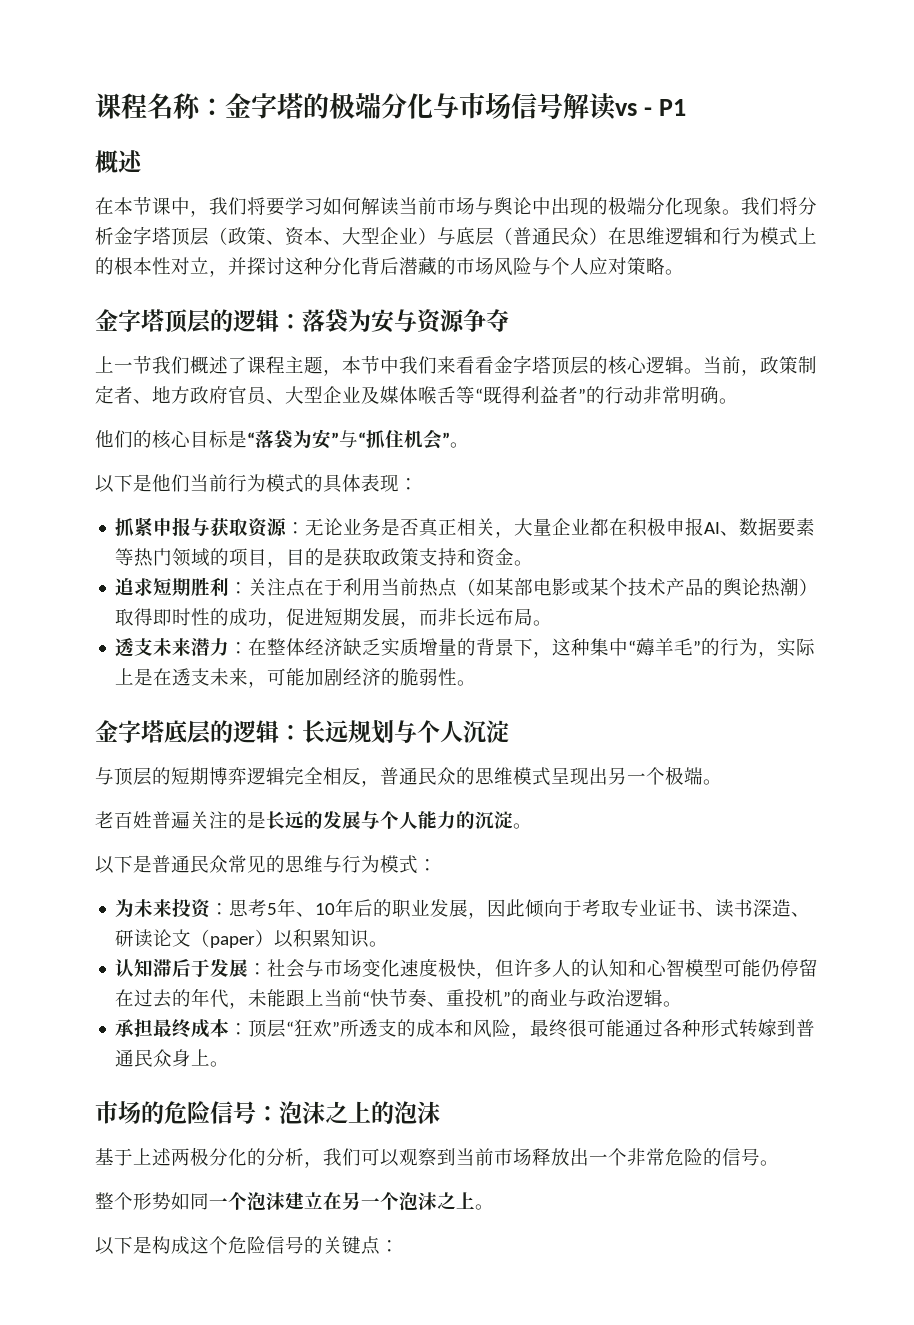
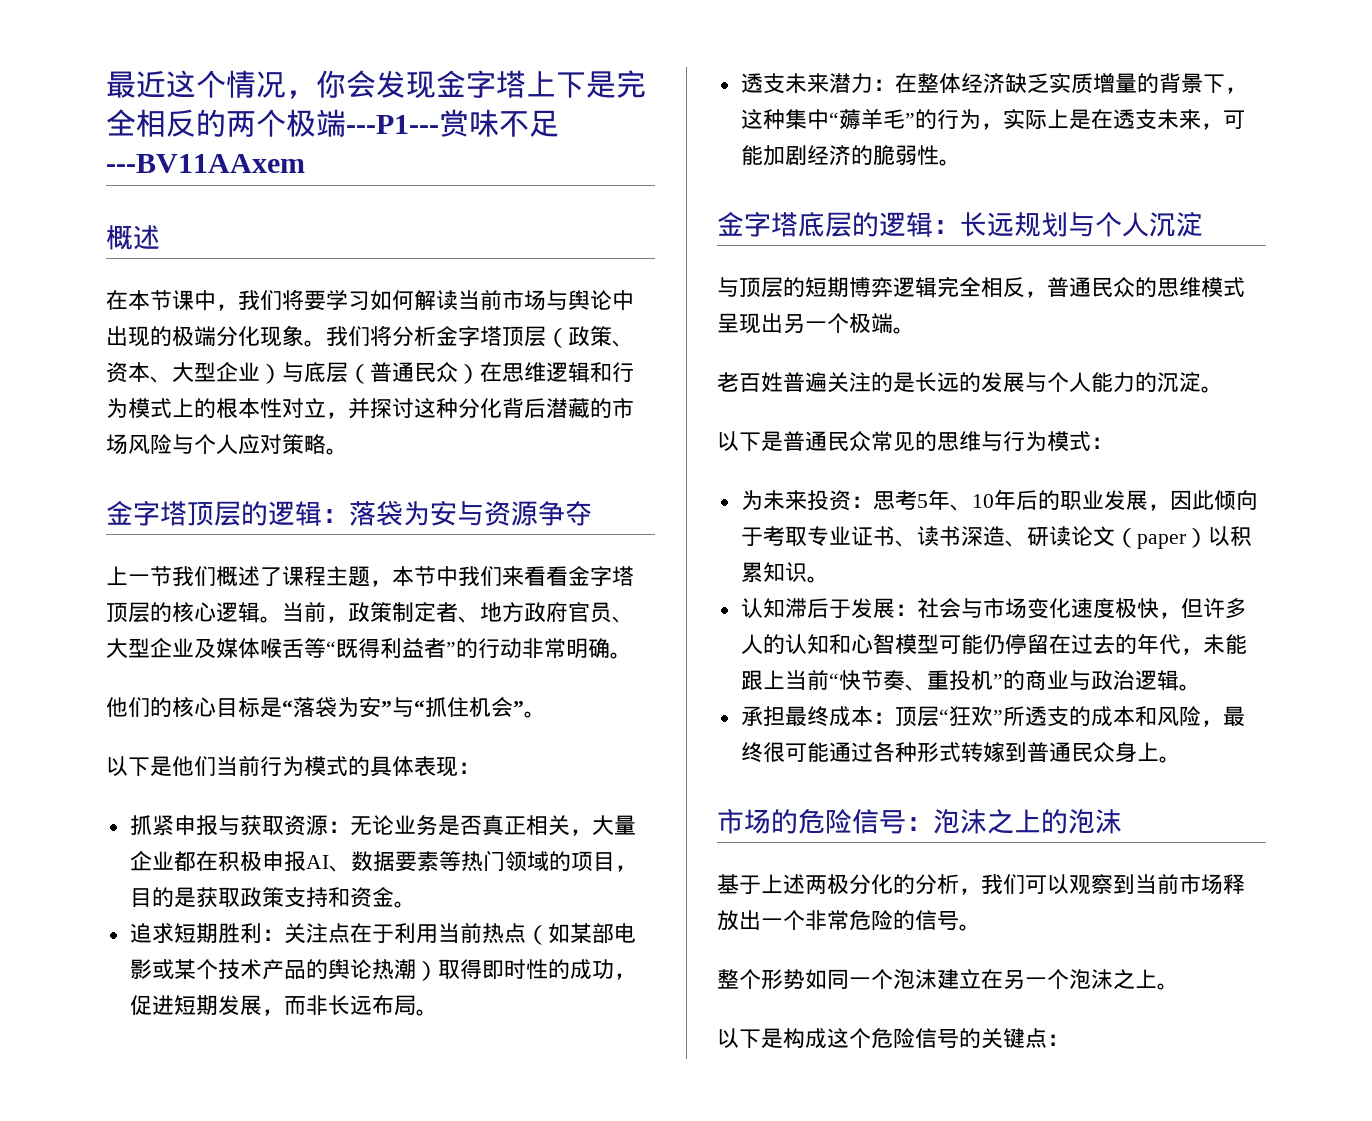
- 课程名称：金字塔的极端分化与市场信号解读vs - P1
+ 最近这个情况，你会发现金字塔上下是完全相反的两个极端---P1---赏味不足---BV11AAxem

